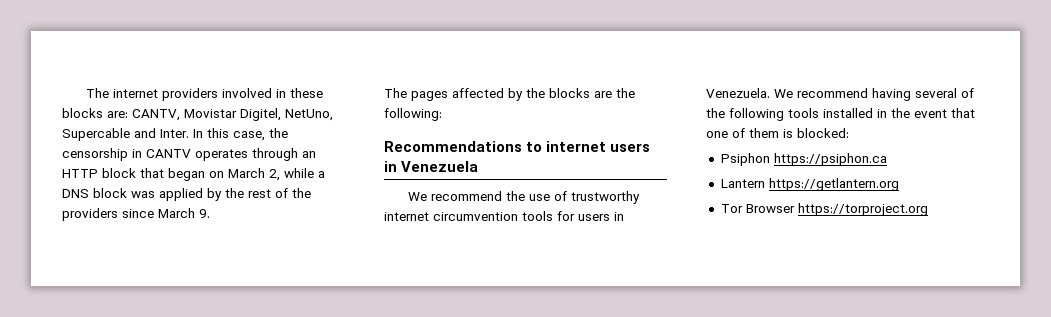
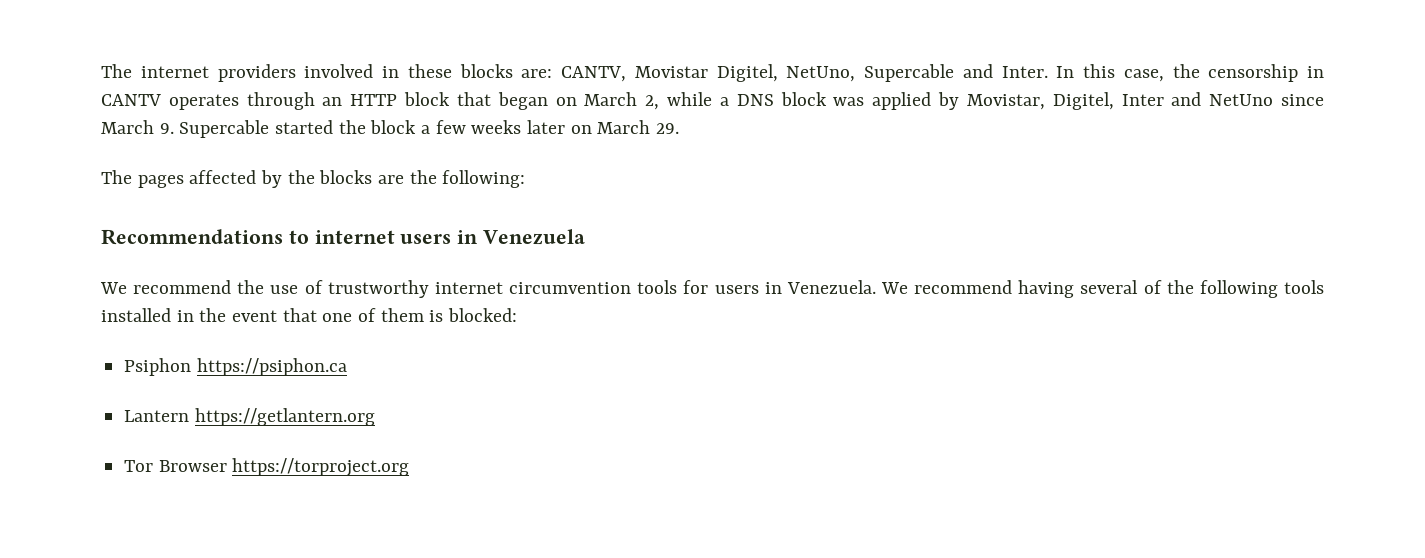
- In this case, the censorship in CANTV operates through an HTTP block that began on March 2, while a DNS block was applied by the rest of the providers since March 9.
+ In this case, the censorship in CANTV operates through an HTTP block that began on March 2, while a DNS block was applied by Movistar, Digitel, Inter and NetUno since March 9. Supercable started the block a few weeks later on March 29.

